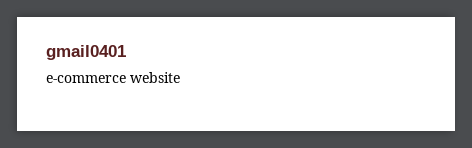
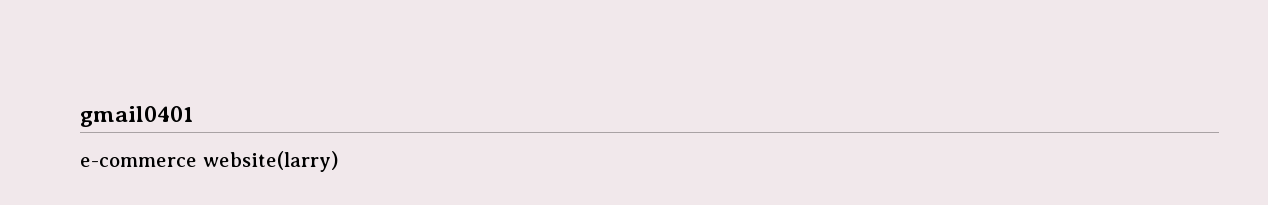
- e-commerce website
+ e-commerce website(larry)

